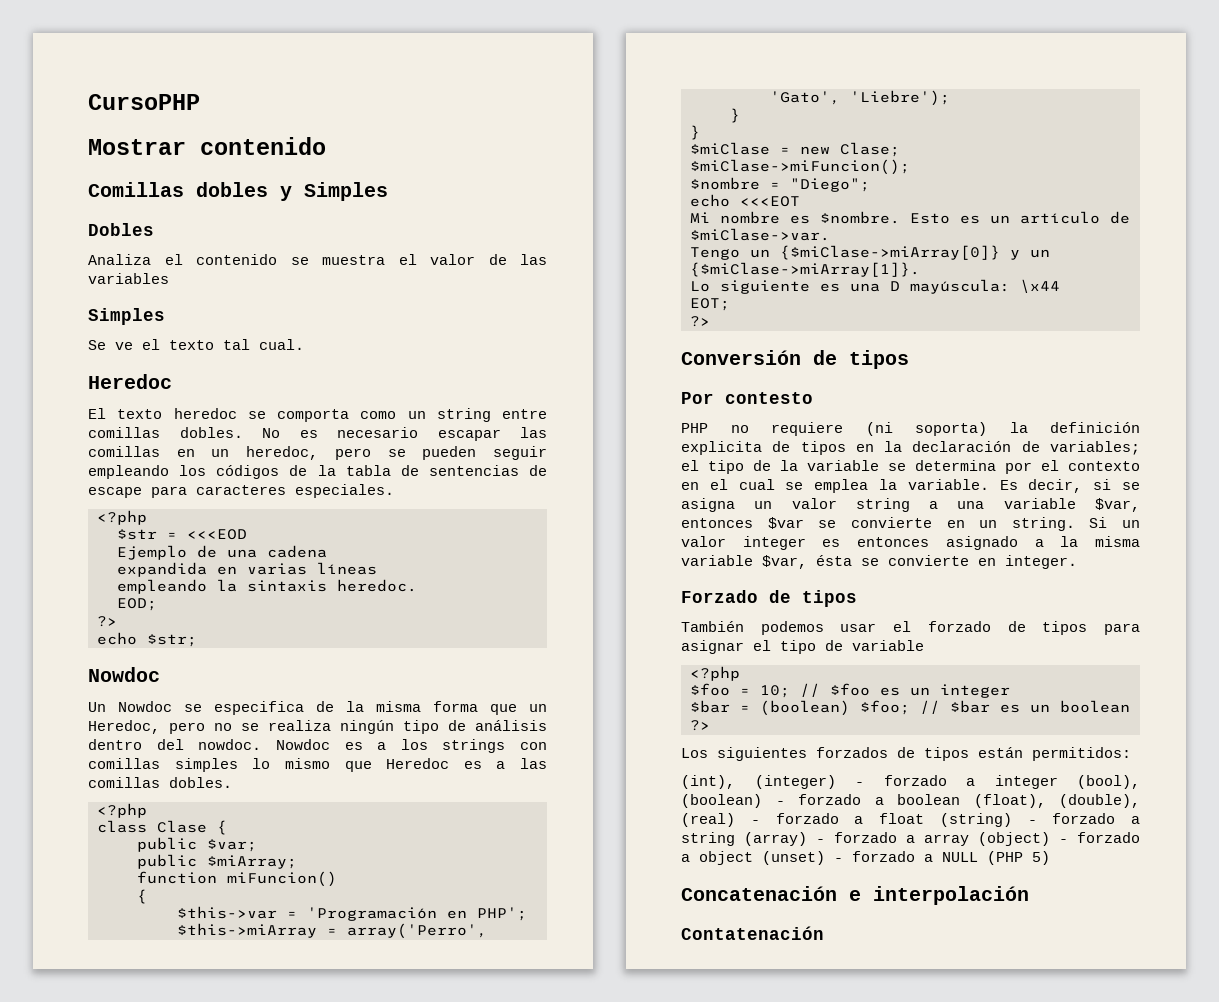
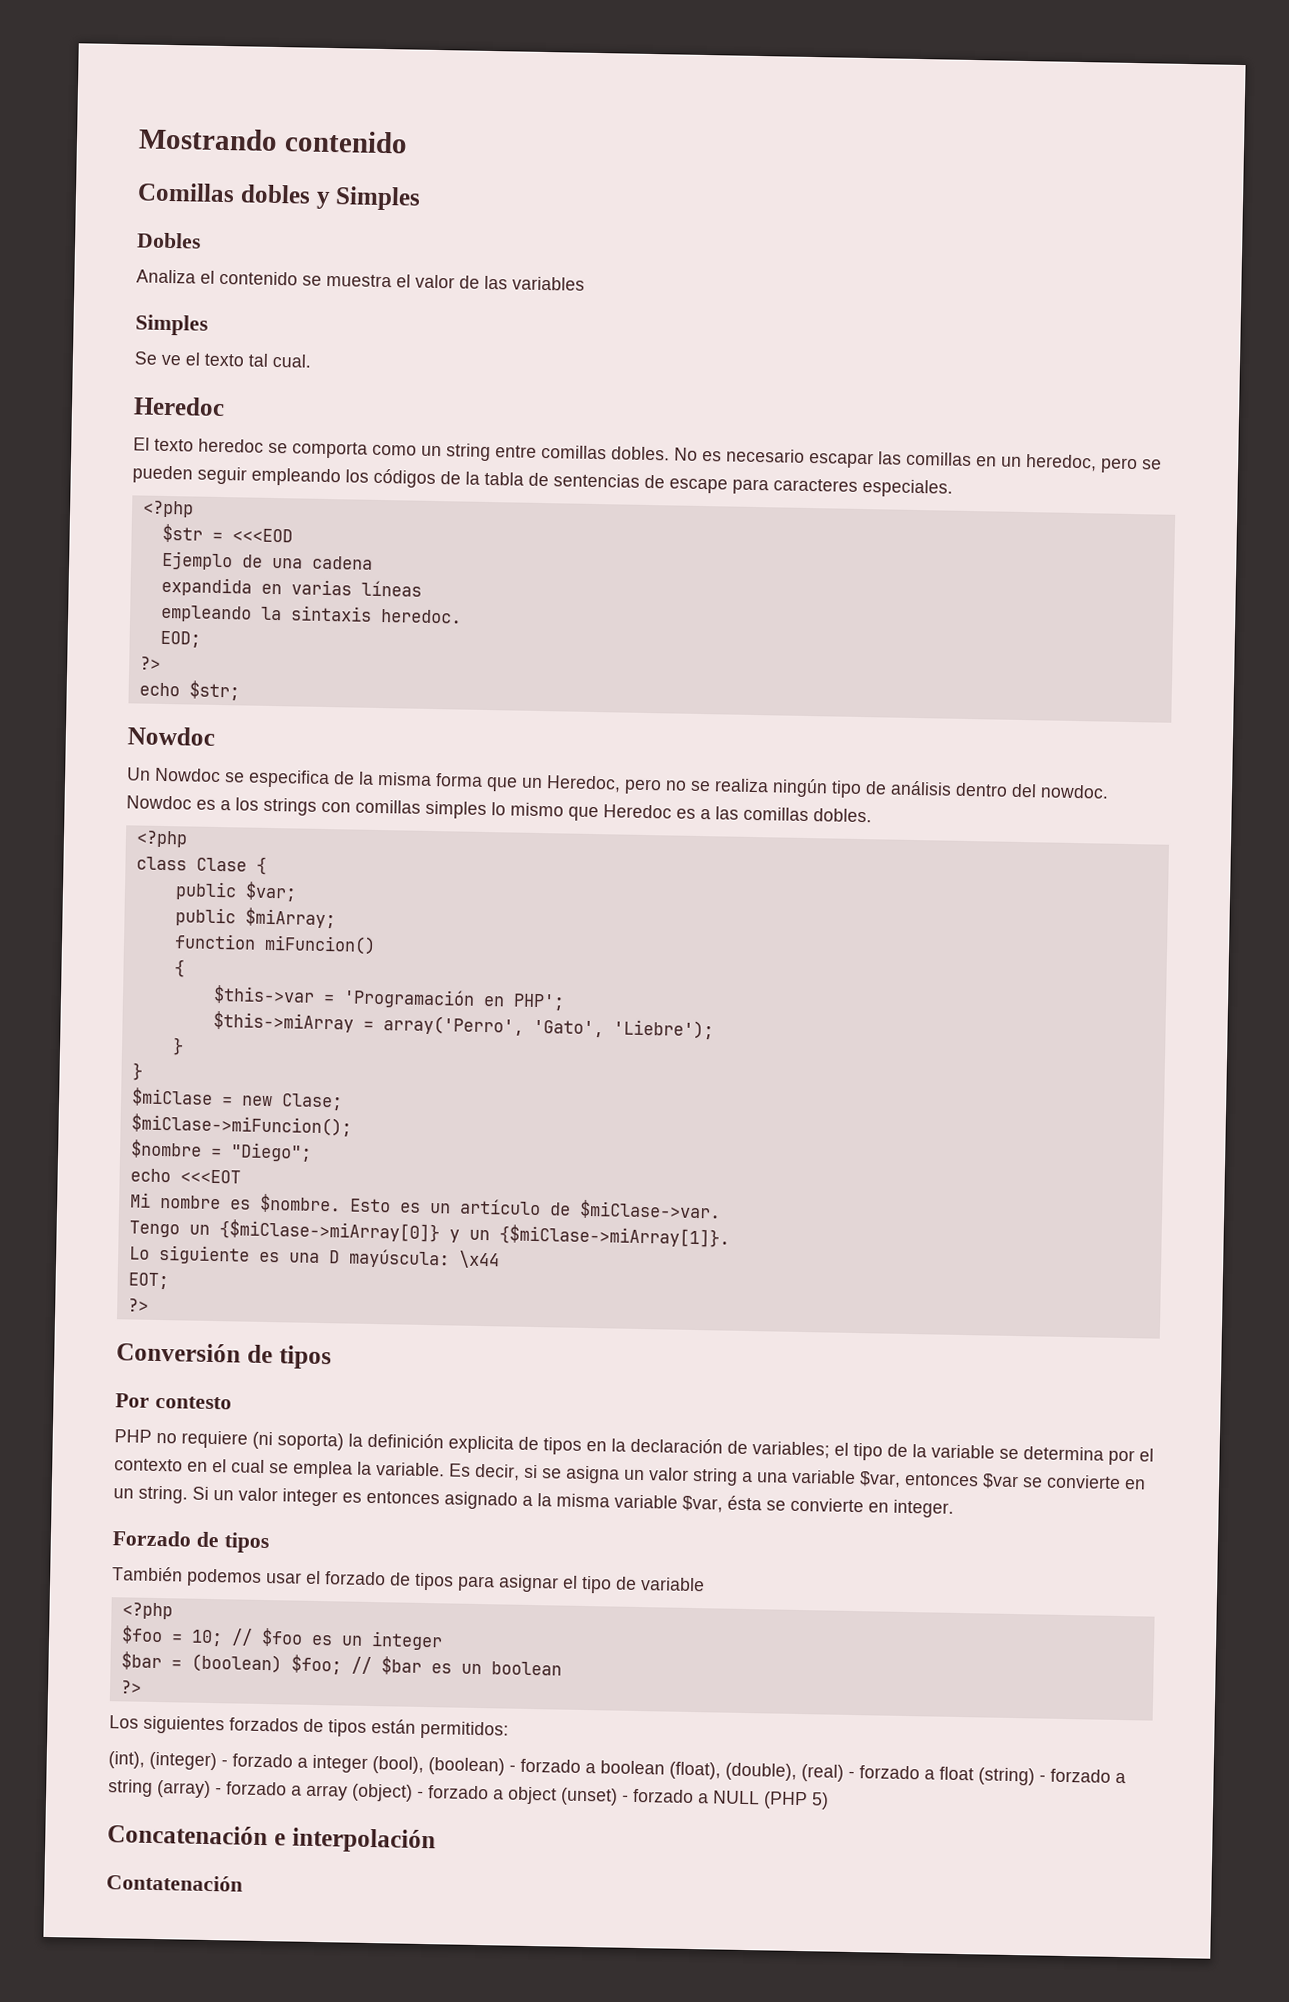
- CursoPHP
- Mostrar contenido
+ Mostrando contenido

